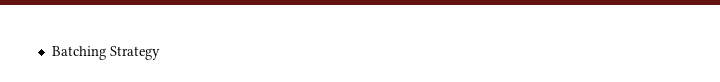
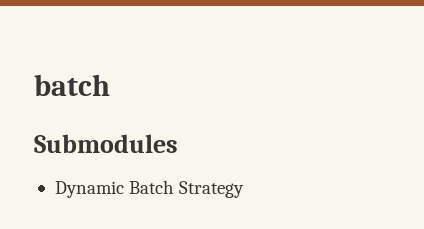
- Batching Strategy
+ batch
+ Submodules
+ Dynamic Batch Strategy

